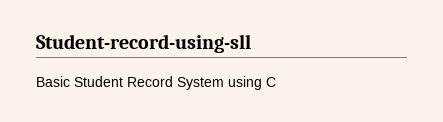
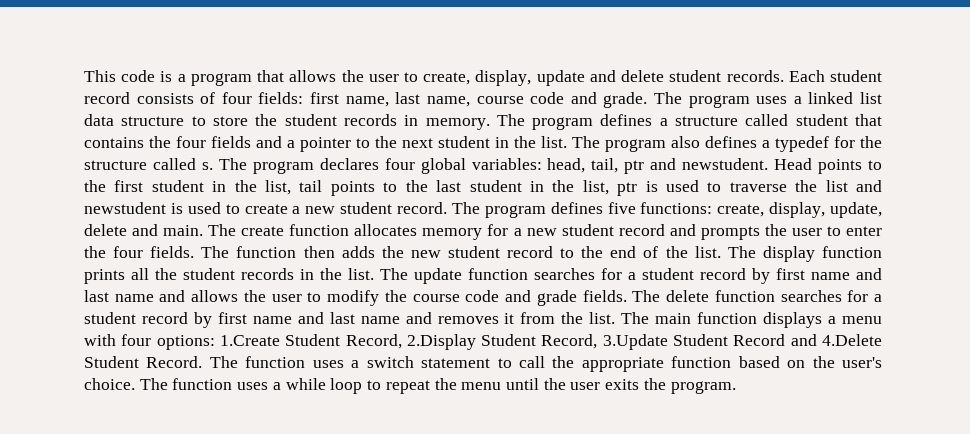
- Student-record-using-sll
- Basic Student Record System using C
+ This code is a program that allows the user to create, display, update and delete student records. Each student record consists of four fields: first name, last name, course code and grade. The program uses a linked list data structure to store the student records in memory. The program defines a structure called student that contains the four fields and a pointer to the next student in the list. The program also defines a typedef for the structure called s. The program declares four global variables: head, tail, ptr and newstudent. Head points to the first student in the list, tail points to the last student in the list, ptr is used to traverse the list and newstudent is used to create a new student record. The program defines five functions: create, display, update, delete and main. The create function allocates memory for a new student record and prompts the user to enter the four fields. The function then adds the new student record to the end of the list. The display function prints all the student records in the list. The update function searches for a student record by first name and last name and allows the user to modify the course code and grade fields. The delete function searches for a student record by first name and last name and removes it from the list. The main function displays a menu with four options: 1.Create Student Record, 2.Display Student Record, 3.Update Student Record and 4.Delete Student Record. The function uses a switch statement to call the appropriate function based on the user's choice. The function uses a while loop to repeat the menu until the user exits the program.

